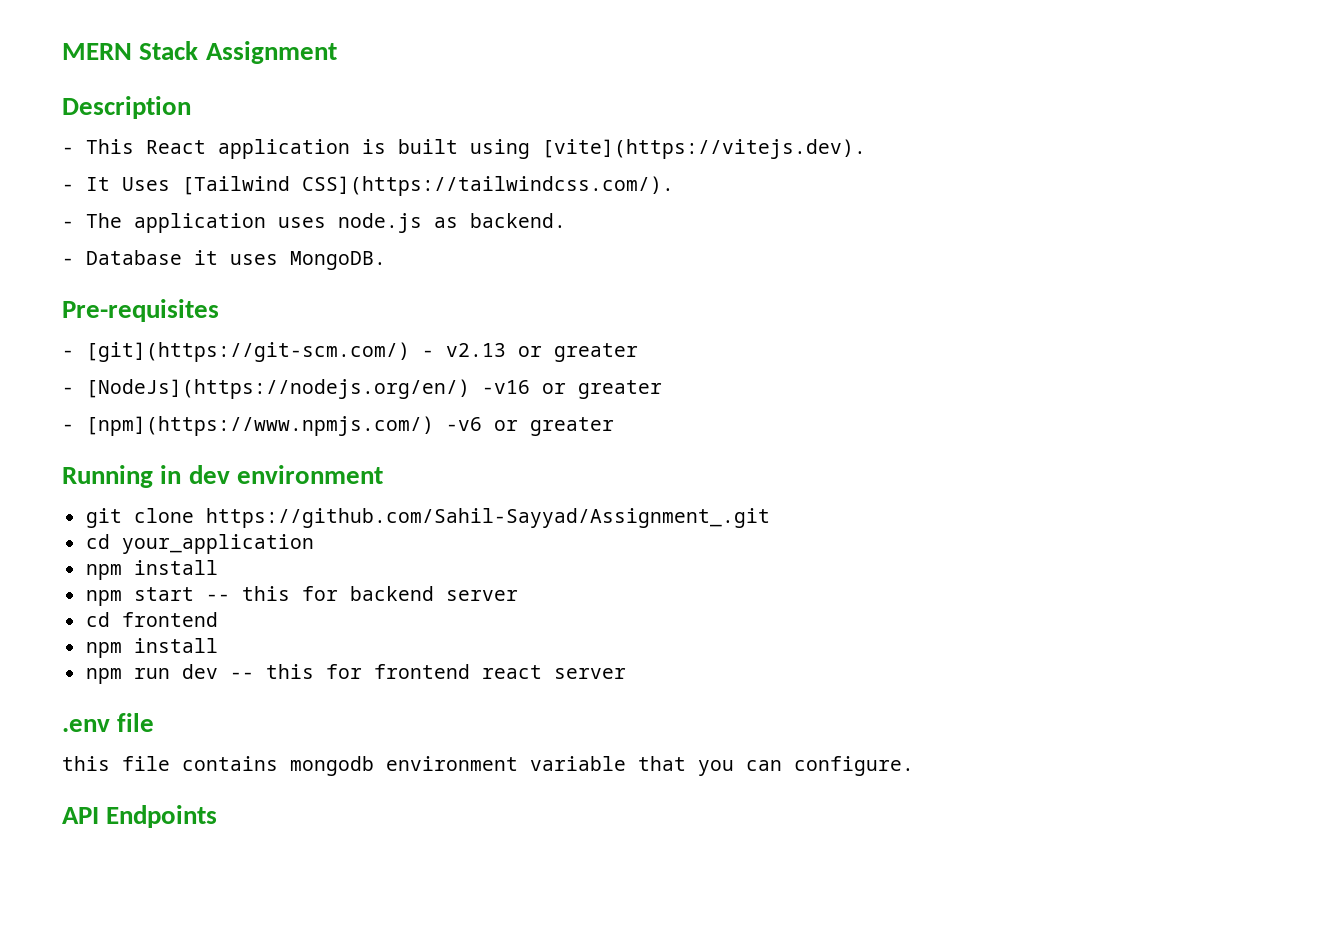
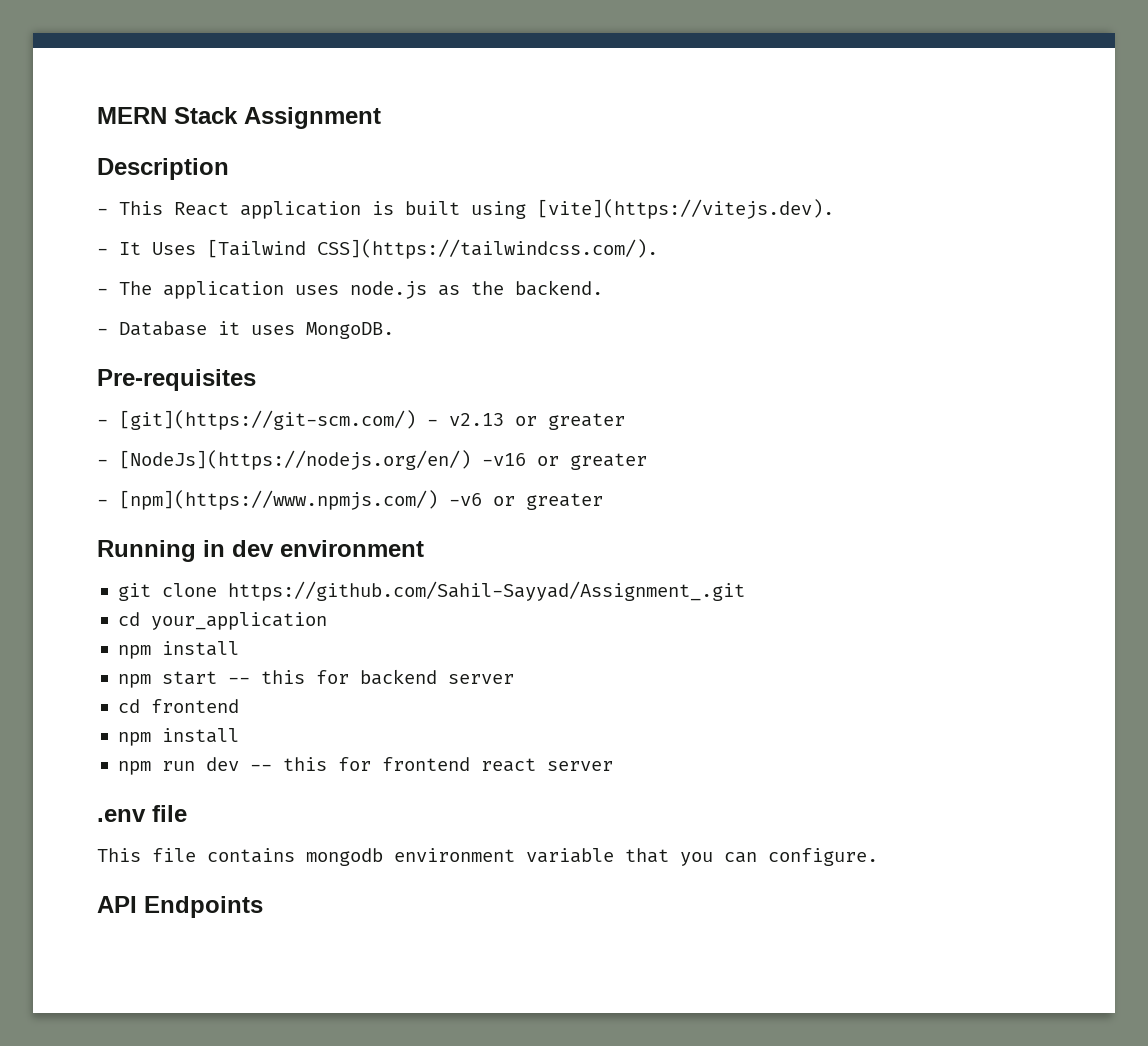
- - The application uses node.js as backend.
+ - The application uses node.js as the backend.
- this file contains mongodb environment variable that you can configure.
+ This file contains mongodb environment variable that you can configure.

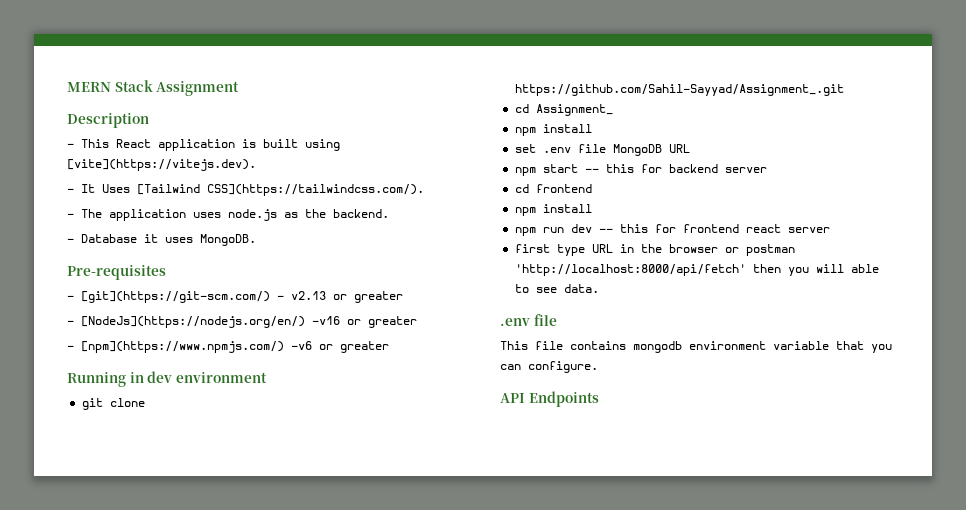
- cd your_application
+ cd Assignment_
  npm install
+ set .env file MongoDB URL
+ first type URL in the browser or postman 'http://localhost:8000/api/fetch' then you will able to see data.

